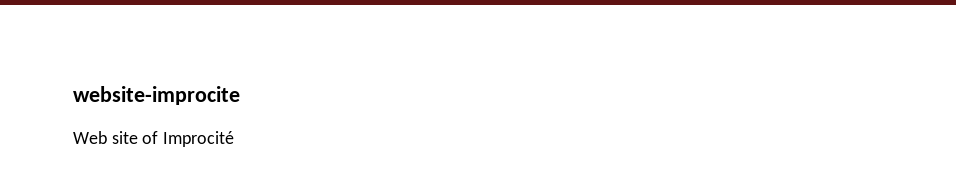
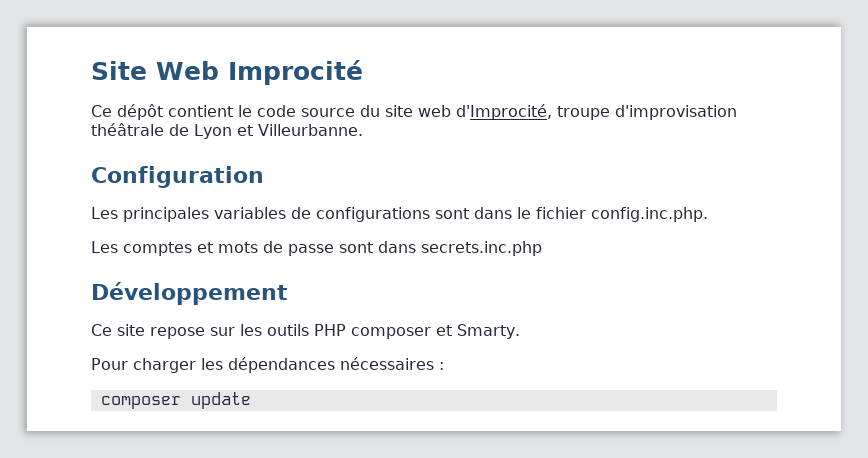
- website-improcite
- Web site of Improcité
+ Site Web Improcité
+ Ce dépôt contient le code source du site web d'Improcité, troupe d'improvisation théâtrale de Lyon et Villeurbanne.
+ Configuration
+ Les principales variables de configurations sont dans le fichier config.inc.php.
+ Les comptes et mots de passe sont dans secrets.inc.php
+ Développement
+ Ce site repose sur les outils PHP composer et Smarty.
+ Pour charger les dépendances nécessaires :
+ composer update

